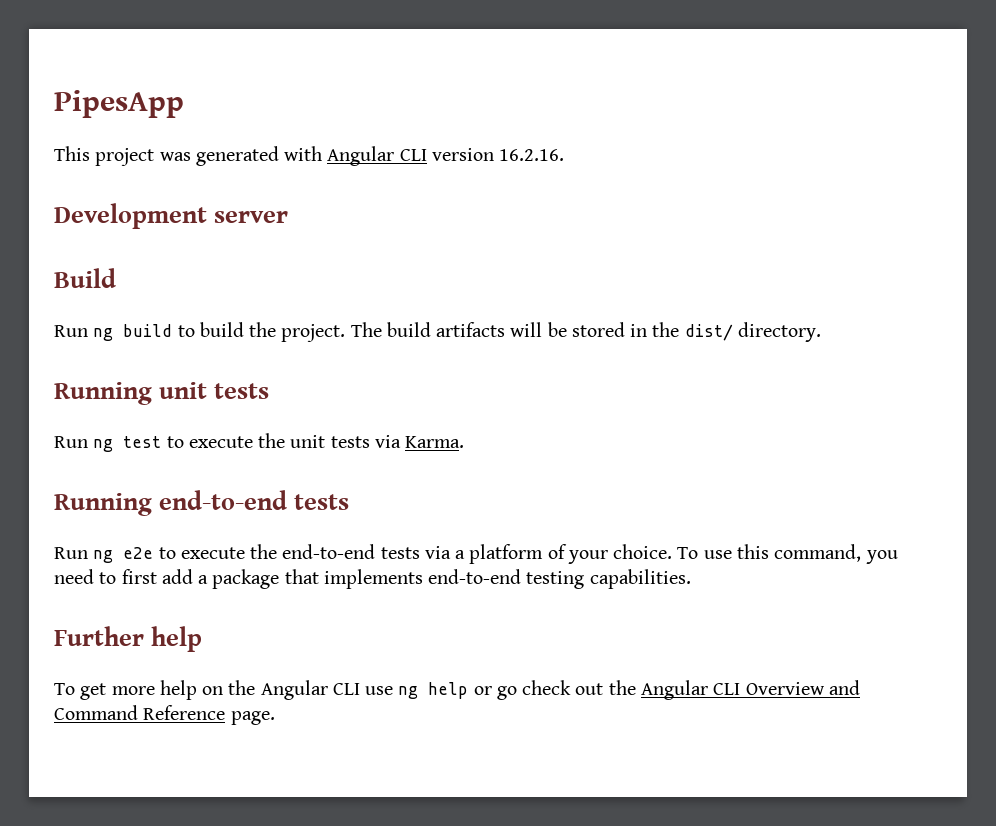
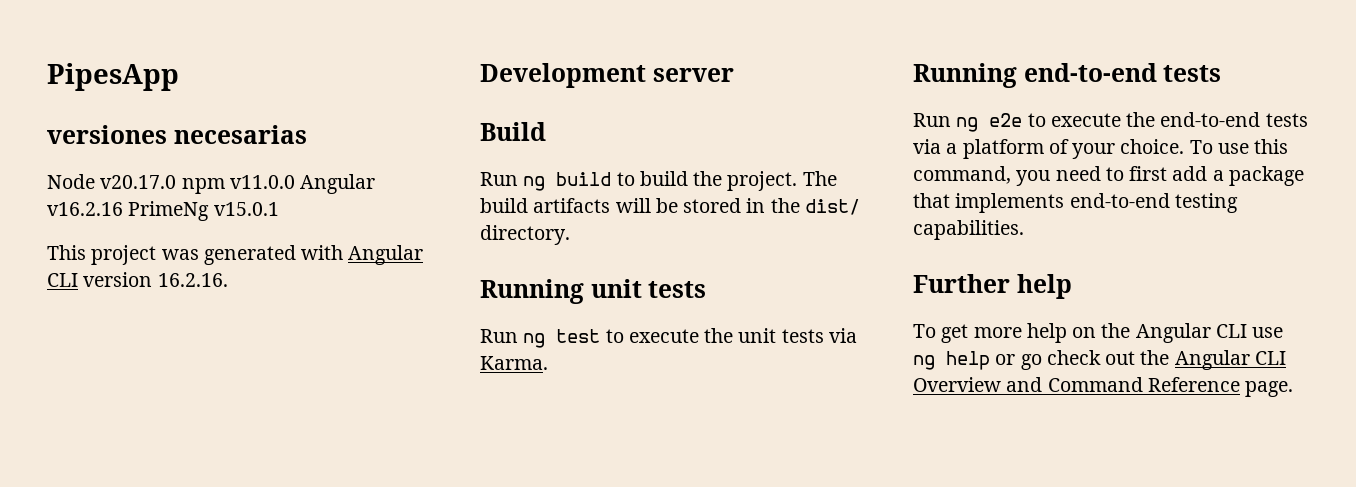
+ versiones necesarias
+ Node v20.17.0 npm v11.0.0 Angular v16.2.16 PrimeNg v15.0.1

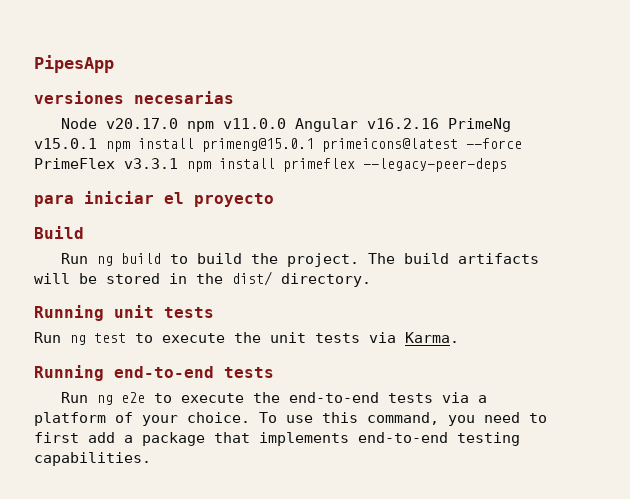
- Node v20.17.0 npm v11.0.0 Angular v16.2.16 PrimeNg v15.0.1
- This project was generated with Angular CLI version 16.2.16.
- Development server
+ Node v20.17.0 npm v11.0.0 Angular v16.2.16 PrimeNg v15.0.1 npm install primeng@15.0.1 primeicons@latest --force PrimeFlex v3.3.1 npm install primeflex --legacy-peer-deps
+ para iniciar el proyecto
- Further help
- To get more help on the Angular CLI use ng help or go check out the Angular CLI Overview and Command Reference page.

